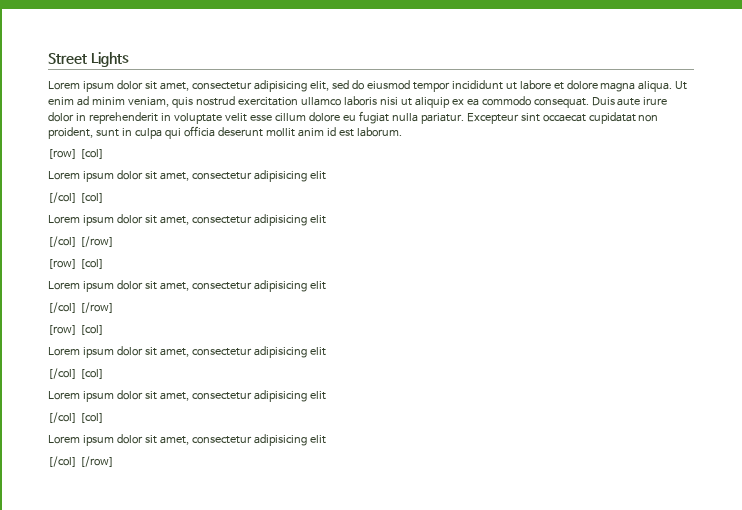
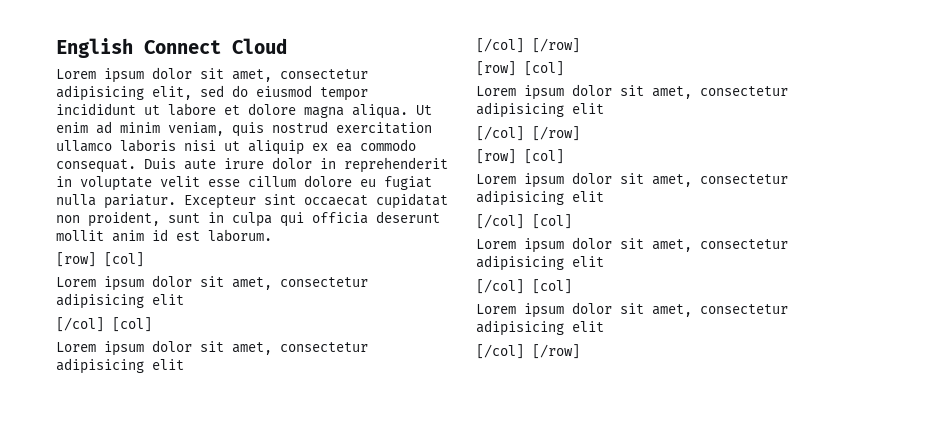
- Street Lights
+ English Connect Cloud

